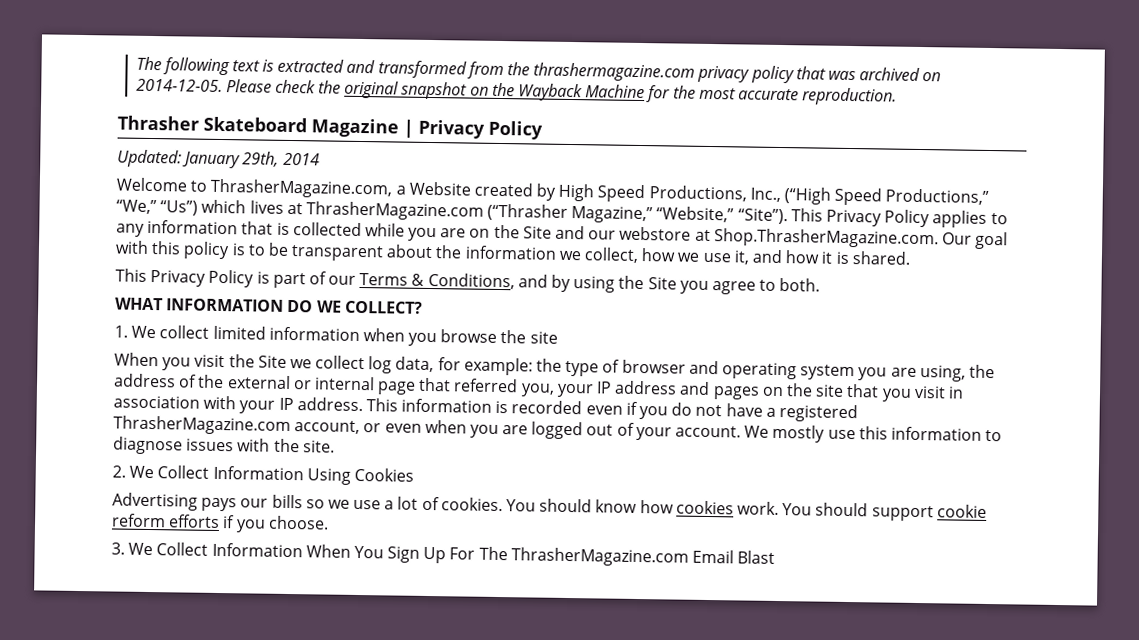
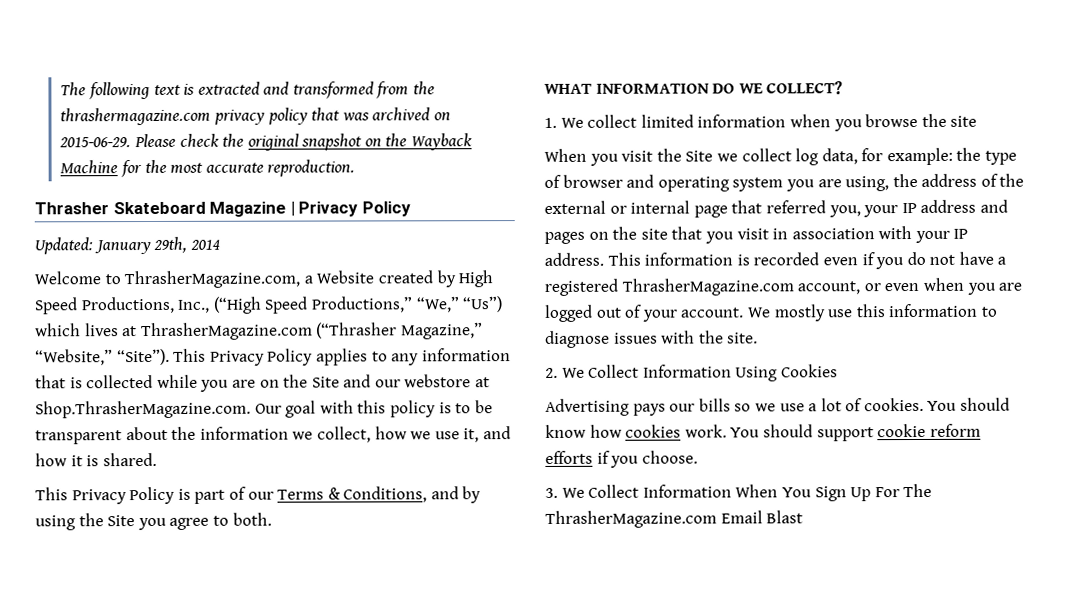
- The following text is extracted and transformed from the thrashermagazine.com privacy policy that was archived on 2014-12-05.
+ The following text is extracted and transformed from the thrashermagazine.com privacy policy that was archived on 2015-06-29.

